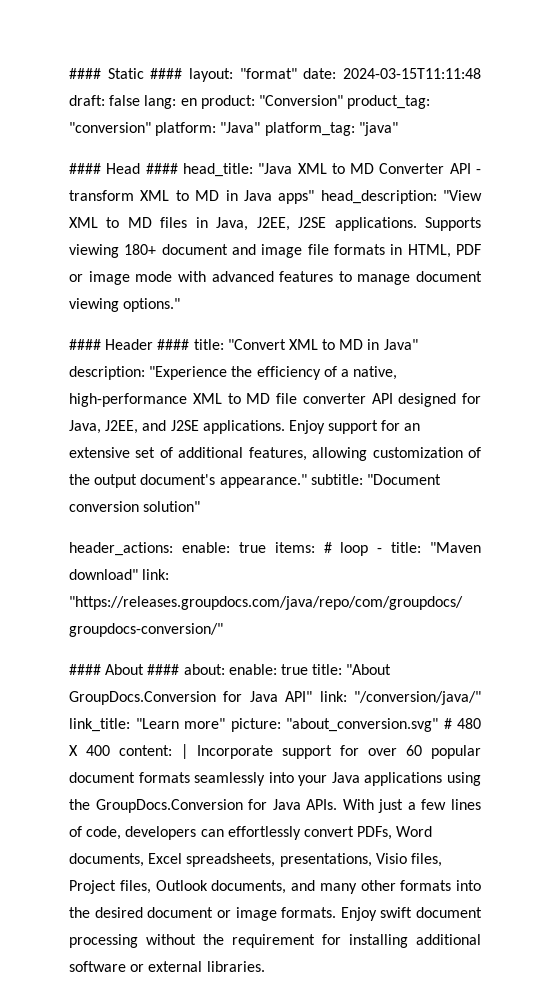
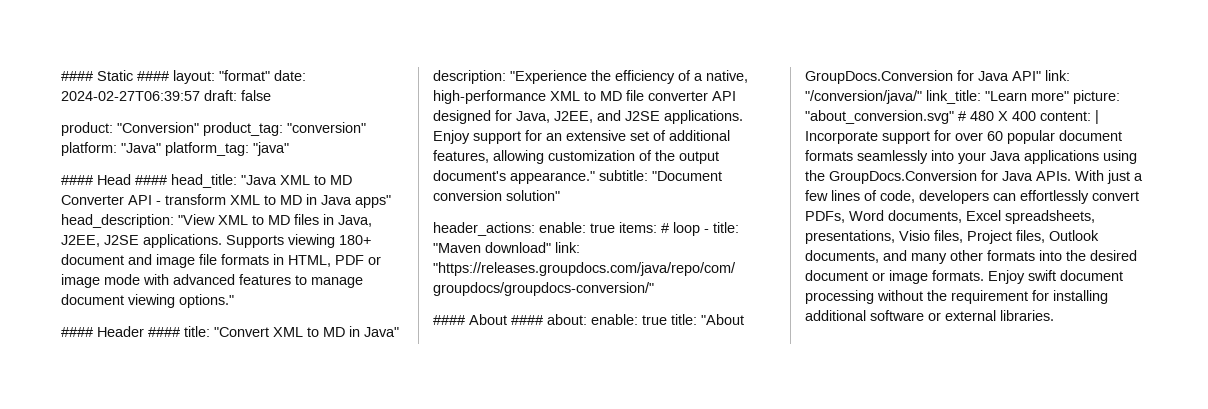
- #### Static #### layout: "format" date: 2024-03-15T11:11:48 draft: false lang: en product: "Conversion" product_tag: "conversion" platform: "Java" platform_tag: "java"
+ #### Static #### layout: "format" date: 2024-02-27T06:39:57 draft: false
+ product: "Conversion" product_tag: "conversion" platform: "Java" platform_tag: "java"

